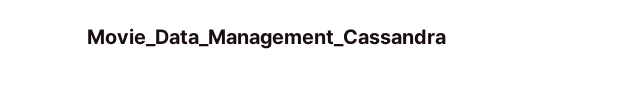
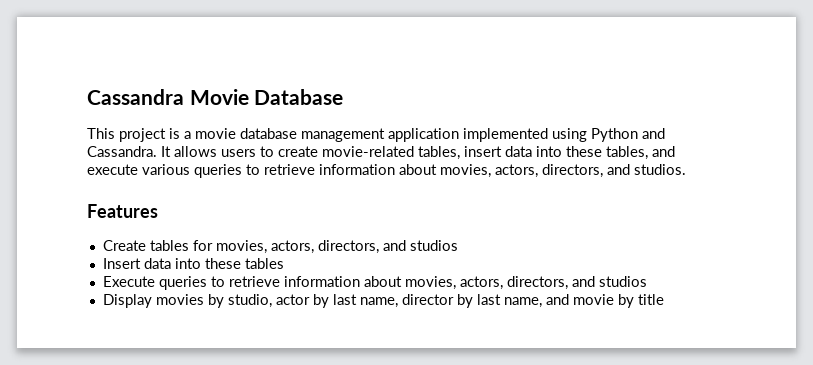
- Movie_Data_Management_Cassandra
+ Cassandra Movie Database
+ This project is a movie database management application implemented using Python and Cassandra. It allows users to create movie-related tables, insert data into these tables, and execute various queries to retrieve information about movies, actors, directors, and studios.
+ Features
+ Create tables for movies, actors, directors, and studios
+ Insert data into these tables
+ Execute queries to retrieve information about movies, actors, directors, and studios
+ Display movies by studio, actor by last name, director by last name, and movie by title

